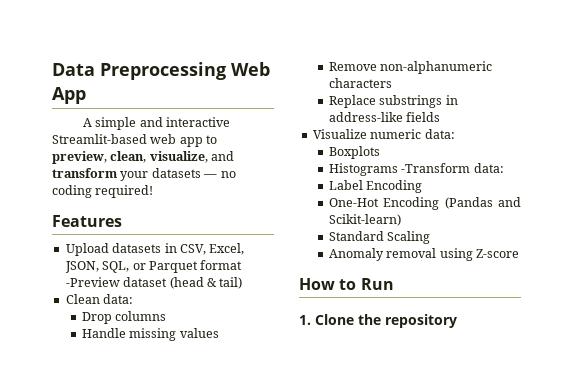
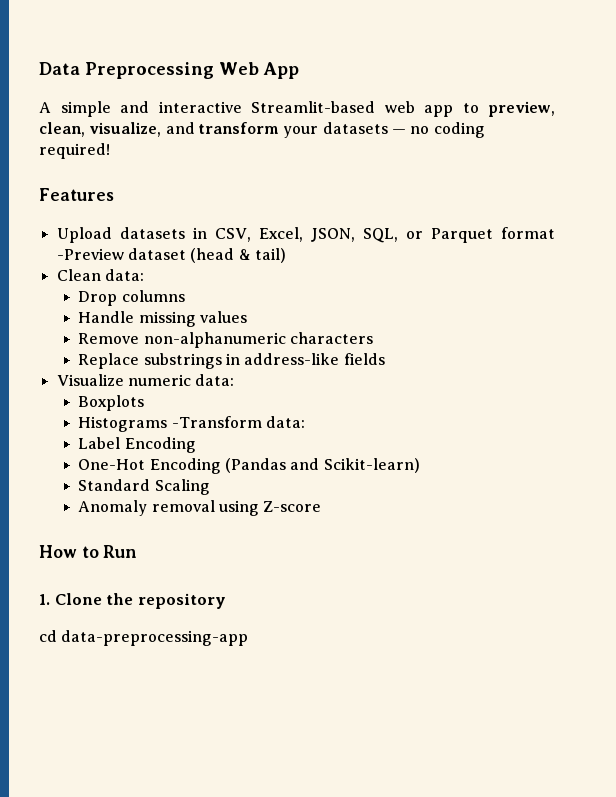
+ cd data-preprocessing-app

